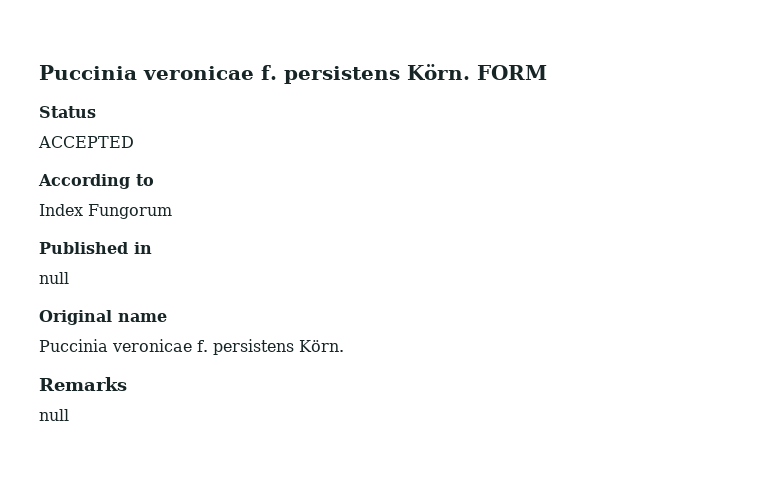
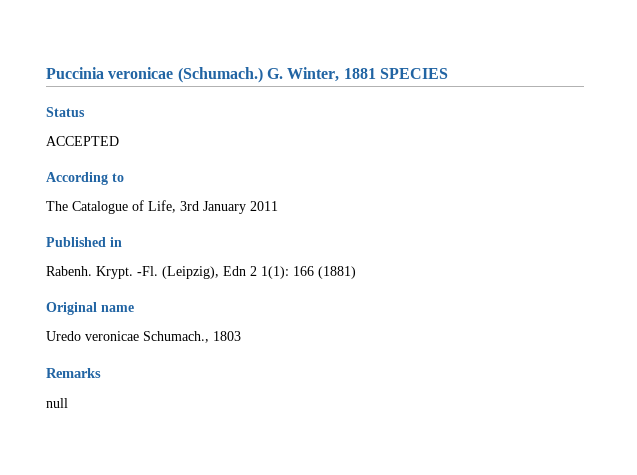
- Puccinia veronicae f. persistens Körn. FORM
+ Puccinia veronicae (Schumach.) G. Winter, 1881 SPECIES
- Index Fungorum
+ The Catalogue of Life, 3rd January 2011
  Published in
- null
+ Rabenh. Krypt. -Fl. (Leipzig), Edn 2 1(1): 166 (1881)
  Original name
- Puccinia veronicae f. persistens Körn.
+ Uredo veronicae Schumach., 1803

